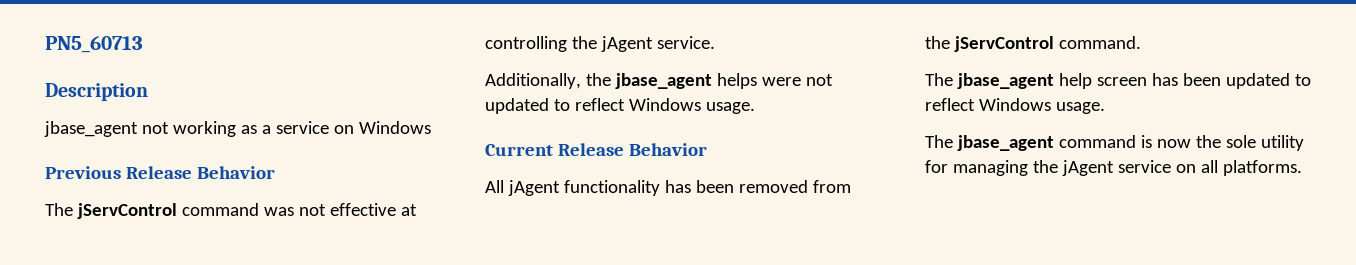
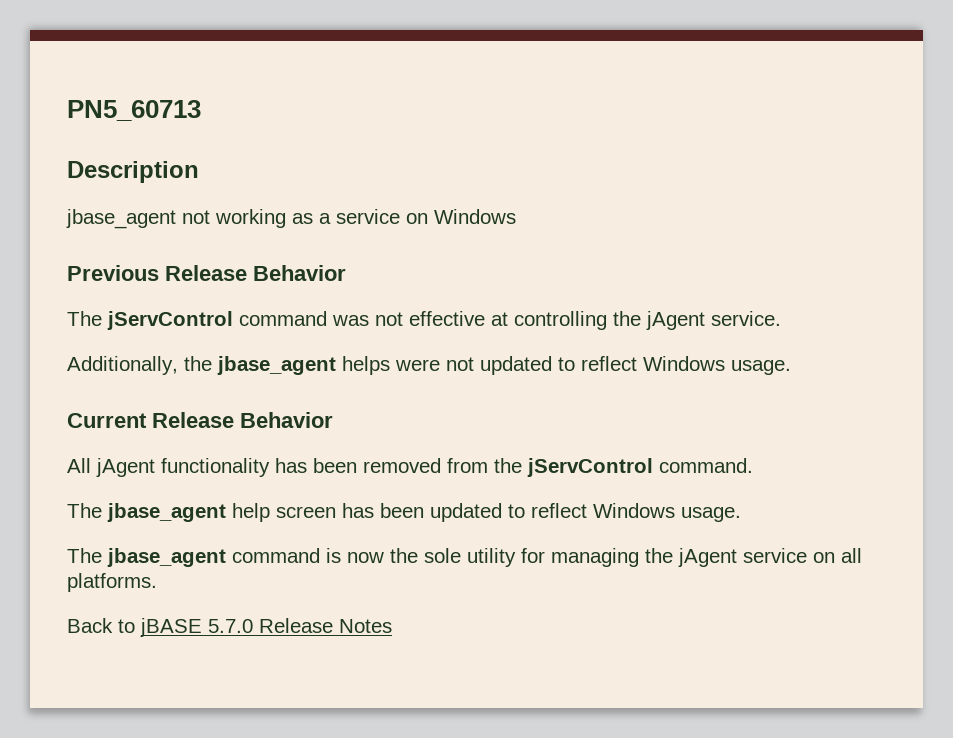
+ Back to jBASE 5.7.0 Release Notes

